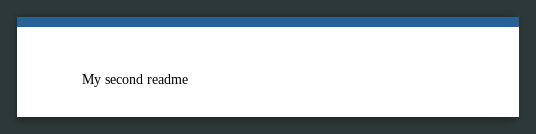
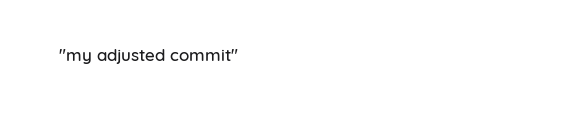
- My second readme
+ "my adjusted commit"

